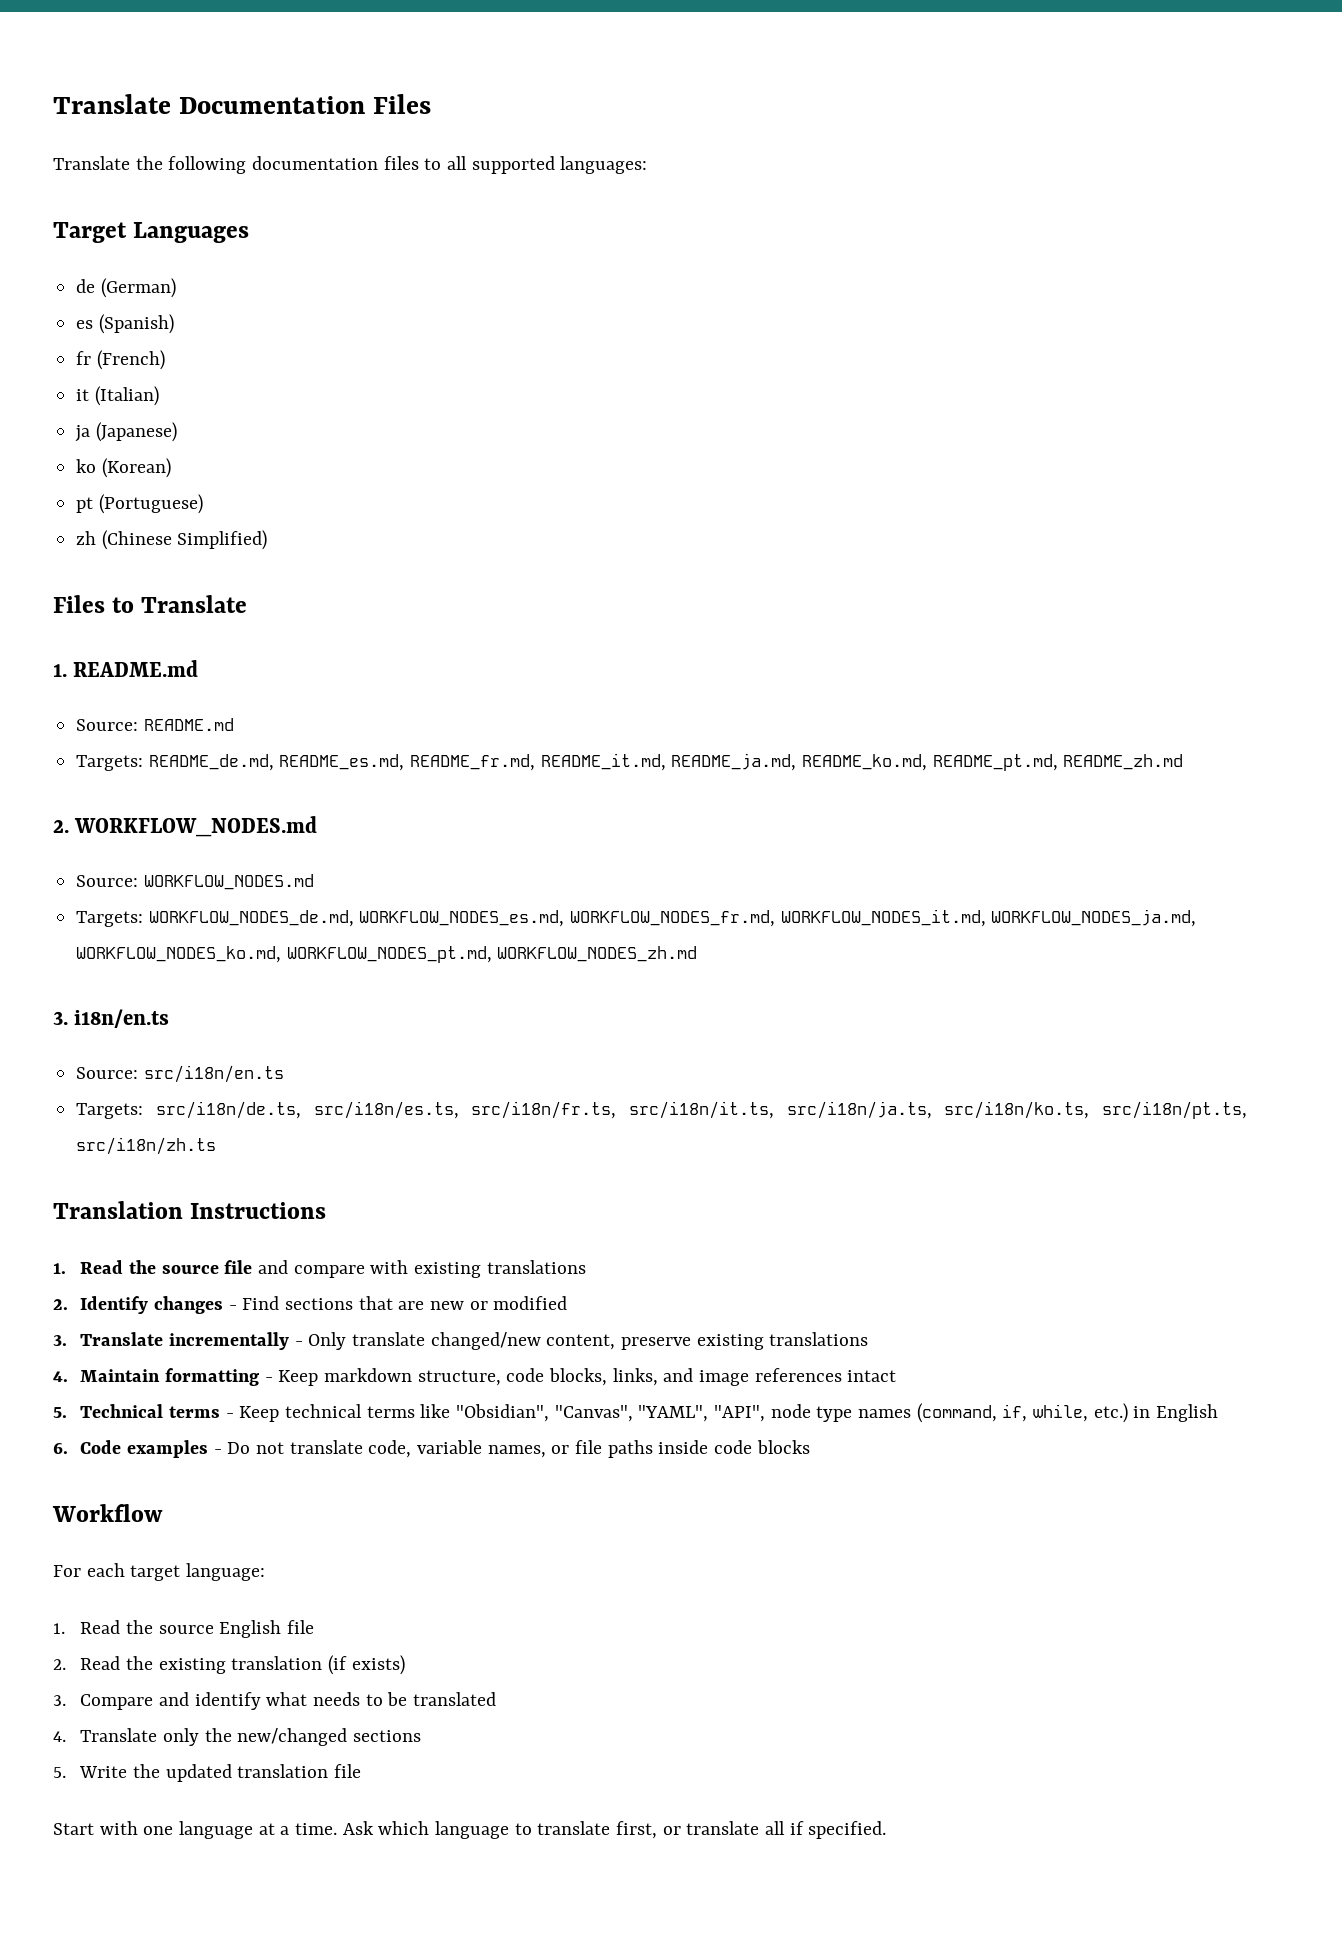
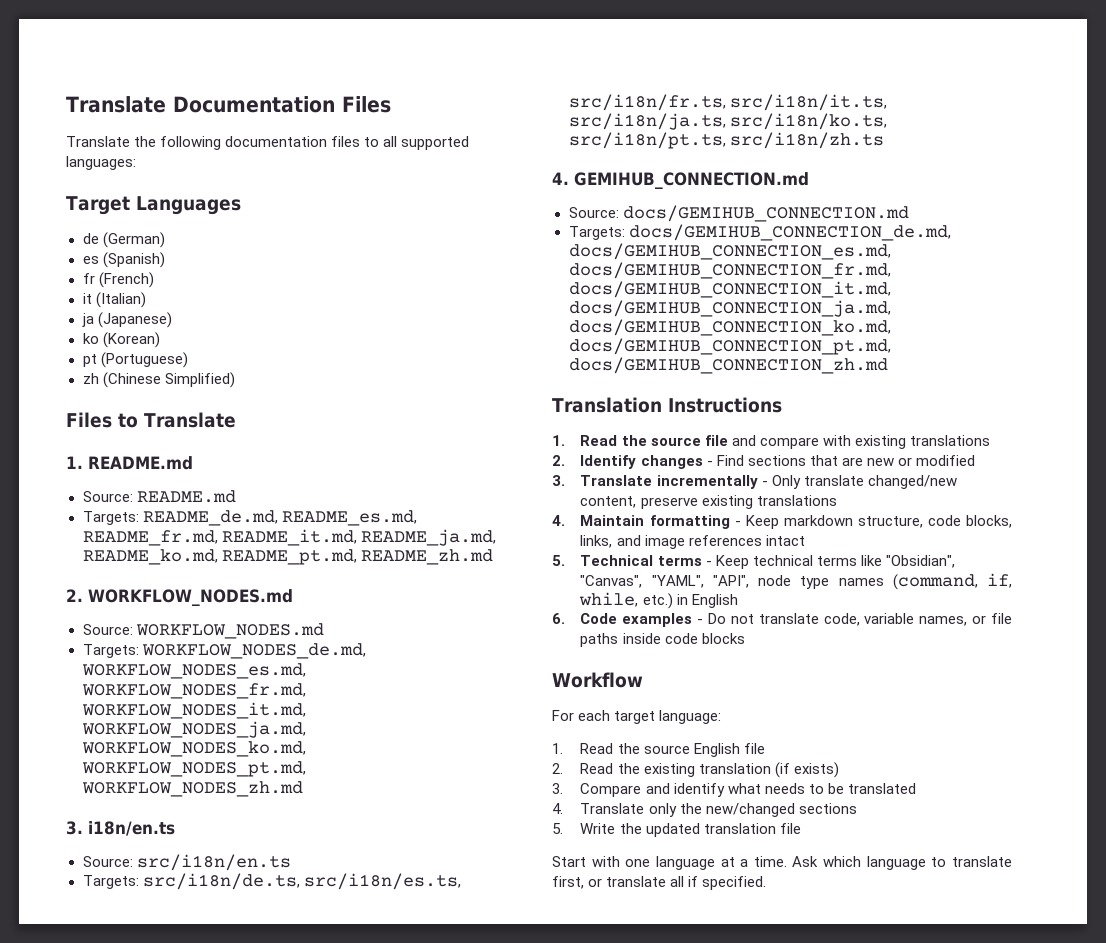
+ 4. GEMIHUB_CONNECTION.md
+ Source: docs/GEMIHUB_CONNECTION.md
+ Targets: docs/GEMIHUB_CONNECTION_de.md, docs/GEMIHUB_CONNECTION_es.md, docs/GEMIHUB_CONNECTION_fr.md, docs/GEMIHUB_CONNECTION_it.md, docs/GEMIHUB_CONNECTION_ja.md, docs/GEMIHUB_CONNECTION_ko.md, docs/GEMIHUB_CONNECTION_pt.md, docs/GEMIHUB_CONNECTION_zh.md

